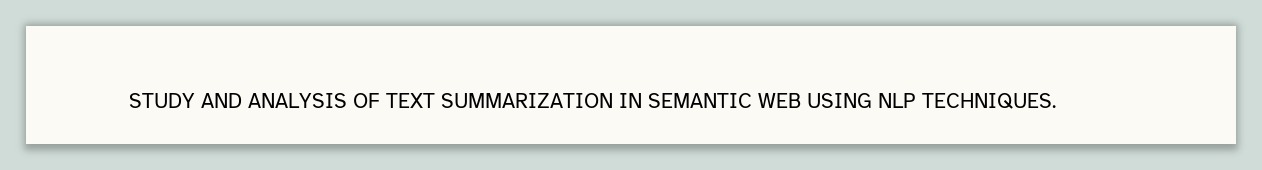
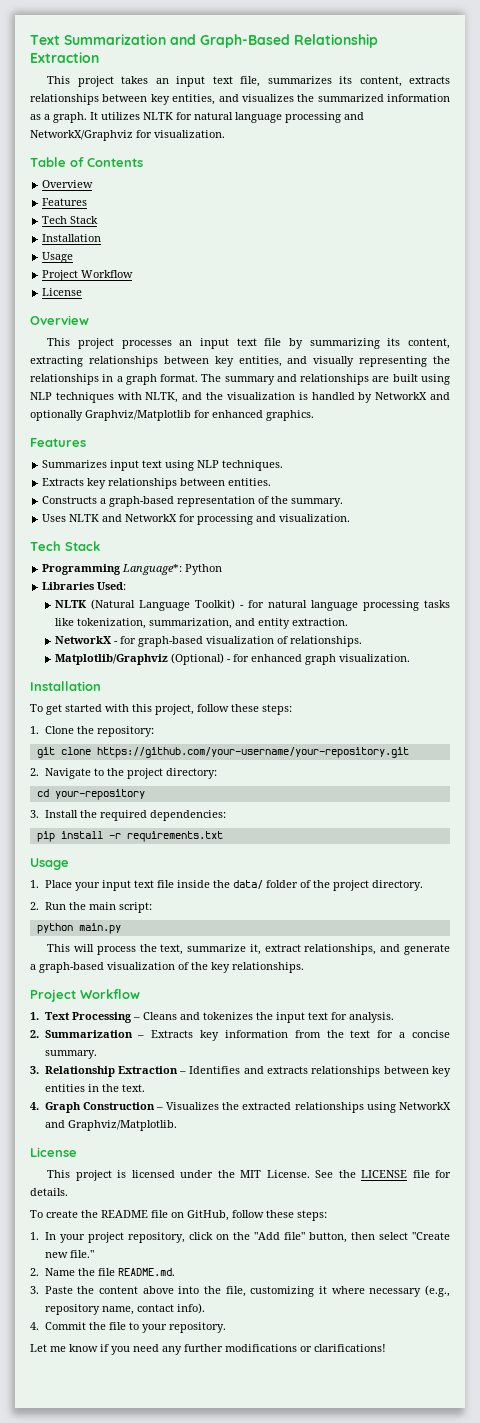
- STUDY AND ANALYSIS OF TEXT SUMMARIZATION IN SEMANTIC WEB USING NLP TECHNIQUES.
+ Text Summarization and Graph-Based Relationship Extraction
+ This project takes an input text file, summarizes its content, extracts relationships between key entities, and visualizes the summarized information as a graph. It utilizes NLTK for natural language processing and NetworkX/Graphviz for visualization.
+ Table of Contents
+ Overview
+ Features
+ Tech Stack
+ Installation
+ Usage
+ Project Workflow
+ License
+ Overview
+ This project processes an input text file by summarizing its content, extracting relationships between key entities, and visually representing the relationships in a graph format. The summary and relationships are built using NLP techniques with NLTK, and the visualization is handled by NetworkX and optionally Graphviz/Matplotlib for enhanced graphics.
+ Features
+ Summarizes input text using NLP techniques.
+ Extracts key relationships between entities.
+ Constructs a graph-based representation of the summary.
+ Uses NLTK and NetworkX for processing and visualization.
+ Tech Stack
+ Programming Language*: Python
+ Libraries Used:
+ NLTK (Natural Language Toolkit) - for natural language processing tasks like tokenization, summarization, and entity extraction.
+ NetworkX - for graph-based visualization of relationships.
+ Matplotlib/Graphviz (Optional) - for enhanced graph visualization.
+ Installation
+ To get started with this project, follow these steps:
+ 1. Clone the repository:
+ git clone https://github.com/your-username/your-repository.git
+ 2. Navigate to the project directory:
+ cd your-repository
+ 3. Install the required dependencies:
+ pip install -r requirements.txt
+ Usage
+ 1. Place your input text file inside the data/ folder of the project directory.
+ 2. Run the main script:
+ python main.py
+ This will process the text, summarize it, extract relationships, and generate a graph-based visualization of the key relationships.
+ Project Workflow
+ 1. Text Processing – Cleans and tokenizes the input text for analysis.
+ 2. Summarization – Extracts key information from the text for a concise summary.
+ 3. Relationship Extraction – Identifies and extracts relationships between key entities in the text.
+ 4. Graph Construction – Visualizes the extracted relationships using NetworkX and Graphviz/Matplotlib.
+ License
+ This project is licensed under the MIT License. See the LICENSE file for details.
+ To create the README file on GitHub, follow these steps:
+ 1. In your project repository, click on the "Add file" button, then select "Create new file."
+ 2. Name the file README.md.
+ 3. Paste the content above into the file, customizing it where necessary (e.g., repository name, contact info).
+ 4. Commit the file to your repository.
+ Let me know if you need any further modifications or clarifications!

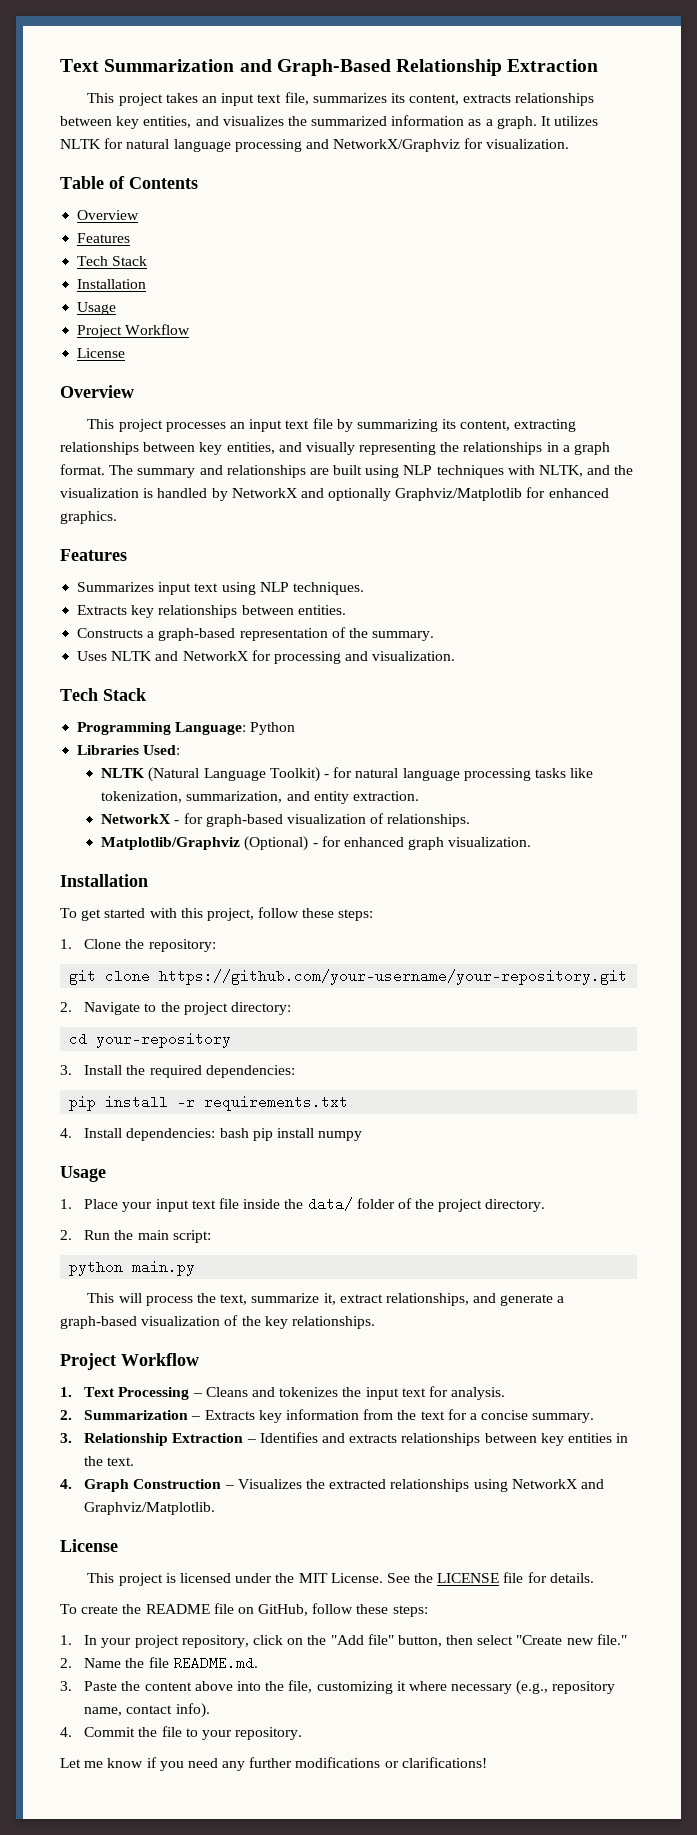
- Programming Language*: Python
+ Programming Language: Python
+ 4. Install dependencies: bash pip install numpy

